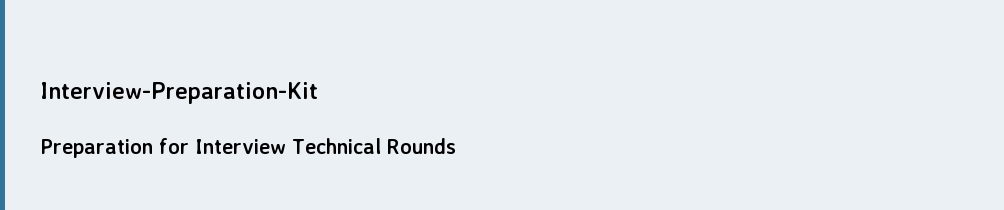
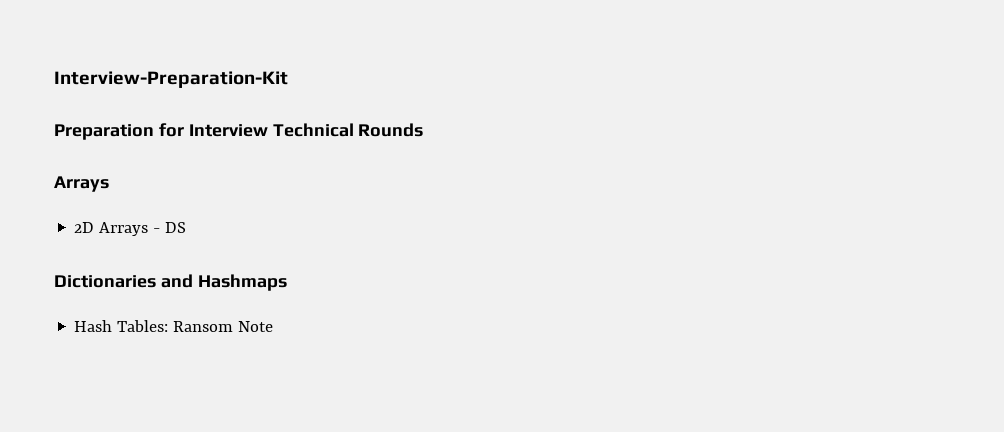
  Preparation for Interview Technical Rounds
+ Arrays
+ 2D Arrays - DS
+ Dictionaries and Hashmaps
+ Hash Tables: Ransom Note

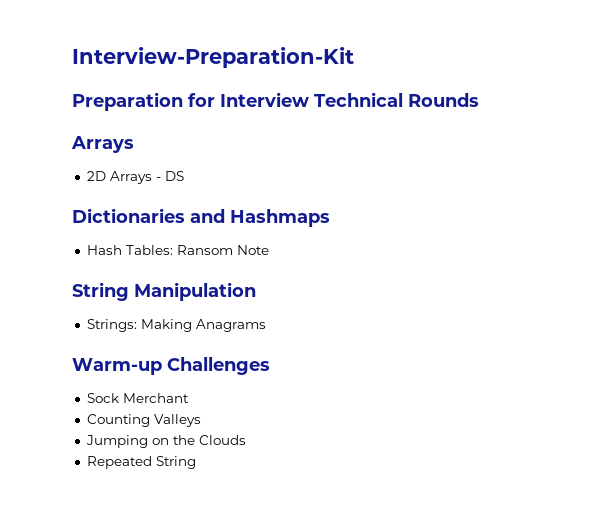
+ String Manipulation
+ Strings: Making Anagrams
+ Warm-up Challenges
+ Sock Merchant
+ Counting Valleys
+ Jumping on the Clouds
+ Repeated String

